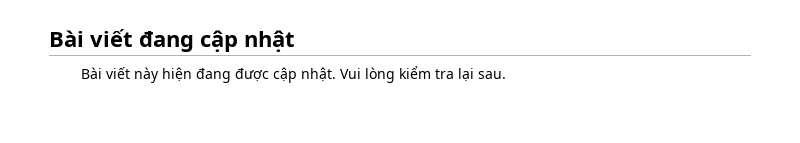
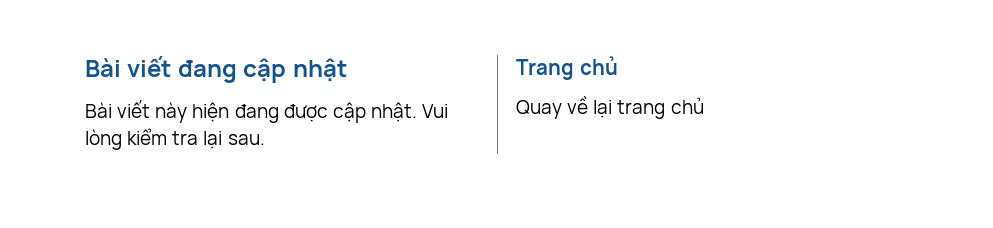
+ Trang chủ
+ Quay về lại trang chủ

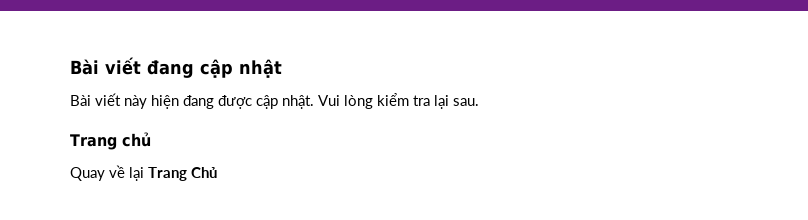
- Quay về lại trang chủ
+ Quay về lại Trang Chủ

